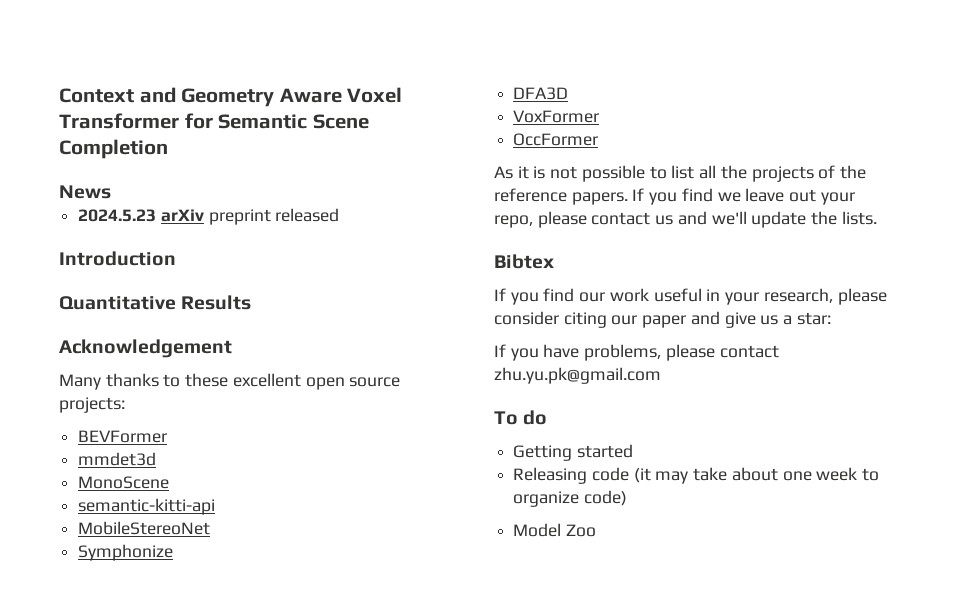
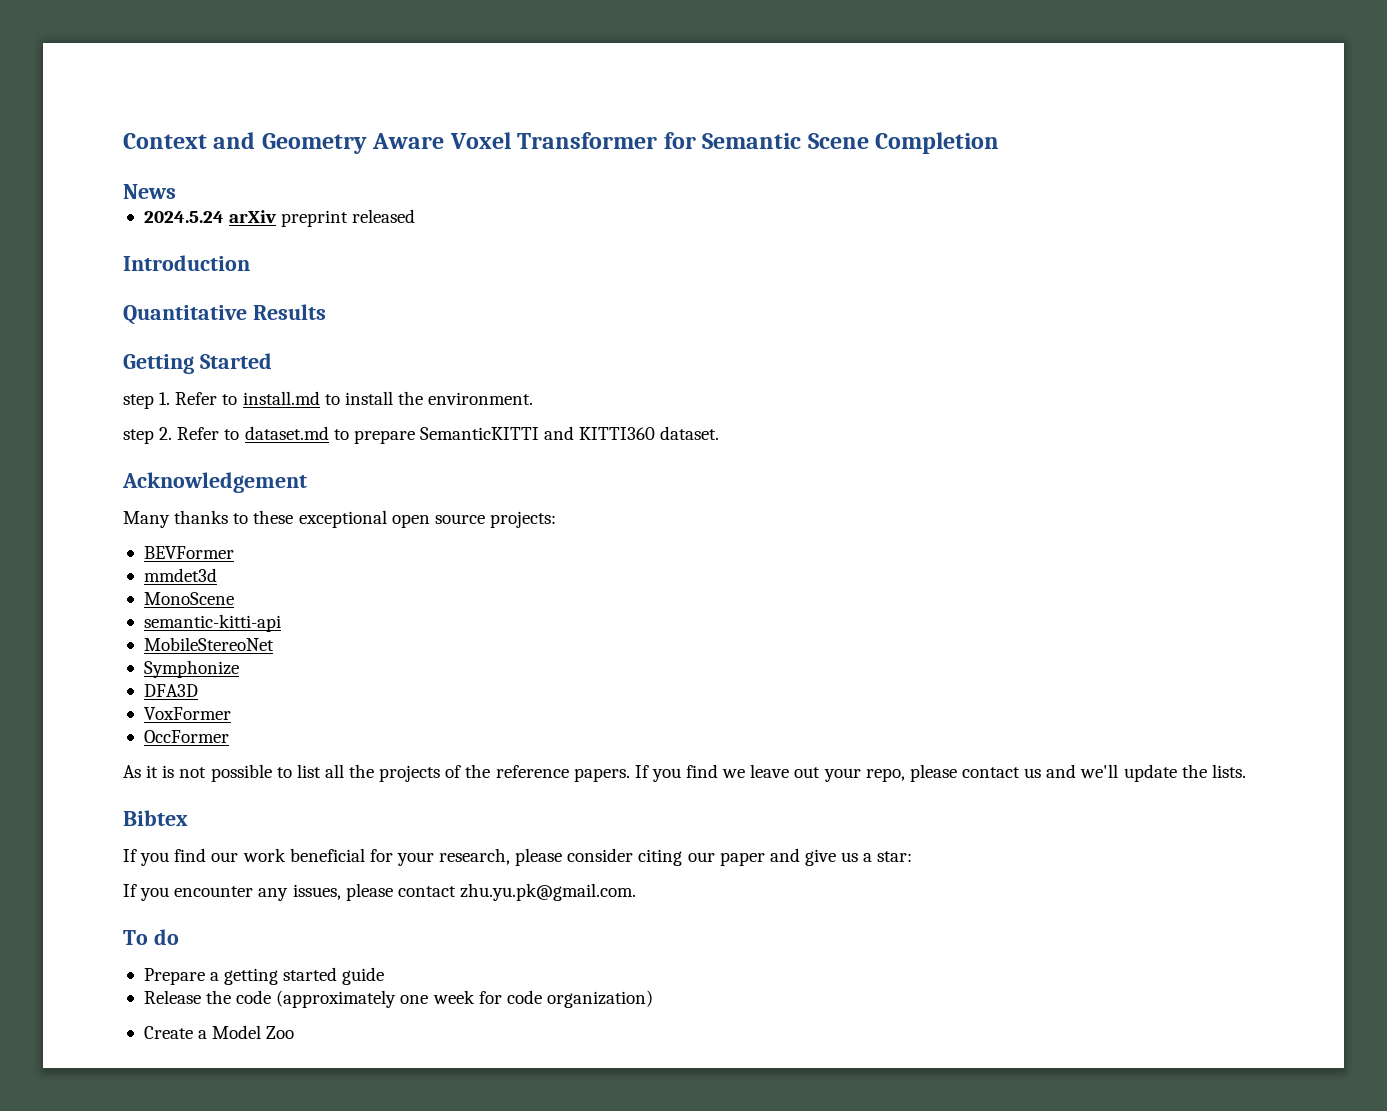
- 2024.5.23 arXiv preprint released
+ 2024.5.24 arXiv preprint released
+ Getting Started
+ step 1. Refer to install.md to install the environment.
+ step 2. Refer to dataset.md to prepare SemanticKITTI and KITTI360 dataset.
- Many thanks to these excellent open source projects:
+ Many thanks to these exceptional open source projects:
- If you find our work useful in your research, please consider citing our paper and give us a star:
+ If you find our work beneficial for your research, please consider citing our paper and give us a star:
- If you have problems, please contact zhu.yu.pk@gmail.com
+ If you encounter any issues, please contact zhu.yu.pk@gmail.com.
- Getting started
- Releasing code (it may take about one week to organize code)
- Model Zoo
+ Prepare a getting started guide
+ Release the code (approximately one week for code organization)
+ Create a Model Zoo

